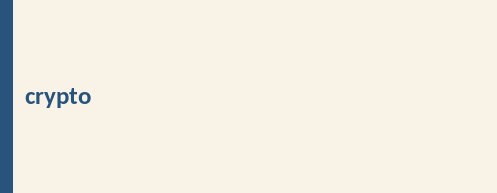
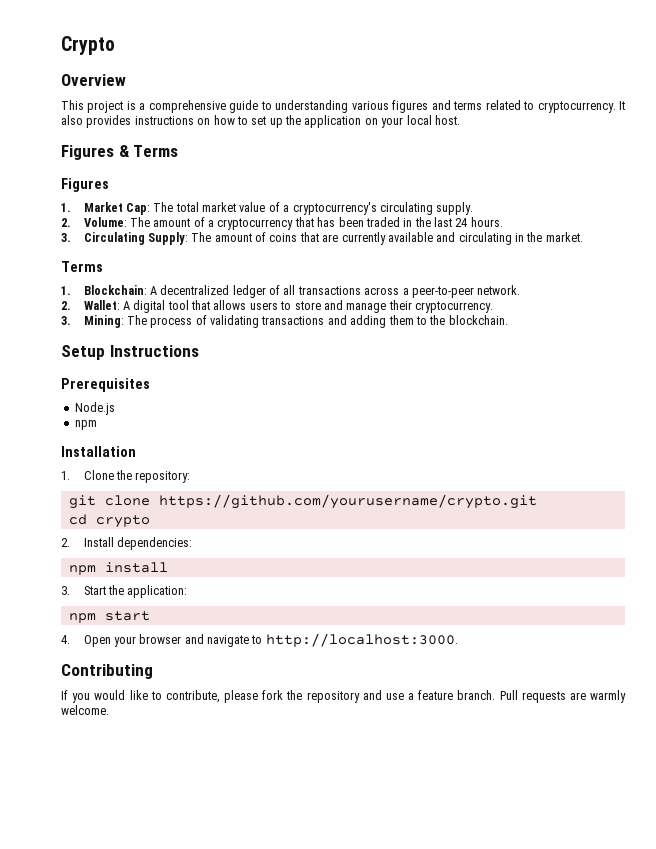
- crypto
+ Crypto
+ Overview
+ This project is a comprehensive guide to understanding various figures and terms related to cryptocurrency. It also provides instructions on how to set up the application on your local host.
+ Figures & Terms
+ Figures
+ 1. Market Cap: The total market value of a cryptocurrency's circulating supply.
+ 2. Volume: The amount of a cryptocurrency that has been traded in the last 24 hours.
+ 3. Circulating Supply: The amount of coins that are currently available and circulating in the market.
+ Terms
+ 1. Blockchain: A decentralized ledger of all transactions across a peer-to-peer network.
+ 2. Wallet: A digital tool that allows users to store and manage their cryptocurrency.
+ 3. Mining: The process of validating transactions and adding them to the blockchain.
+ Setup Instructions
+ Prerequisites
+ Node.js
+ npm
+ Installation
+ 1. Clone the repository:
+ git clone https://github.com/yourusername/crypto.git
+ cd crypto
+ 2. Install dependencies:
+ npm install
+ 3. Start the application:
+ npm start
+ 4. Open your browser and navigate to http://localhost:3000.
+ Contributing
+ If you would like to contribute, please fork the repository and use a feature branch. Pull requests are warmly welcome.

